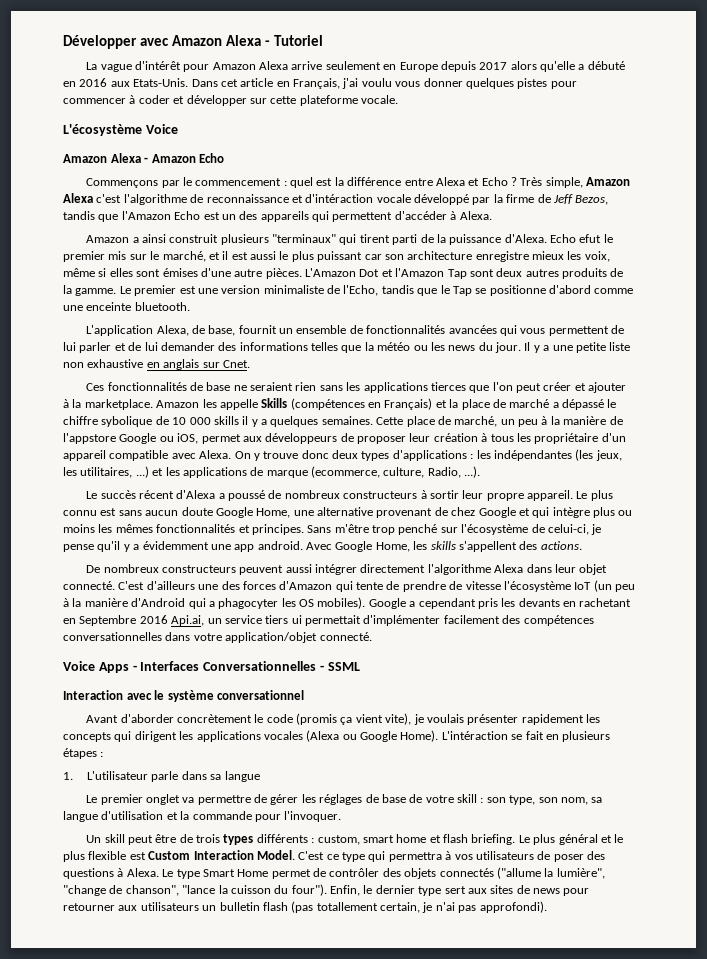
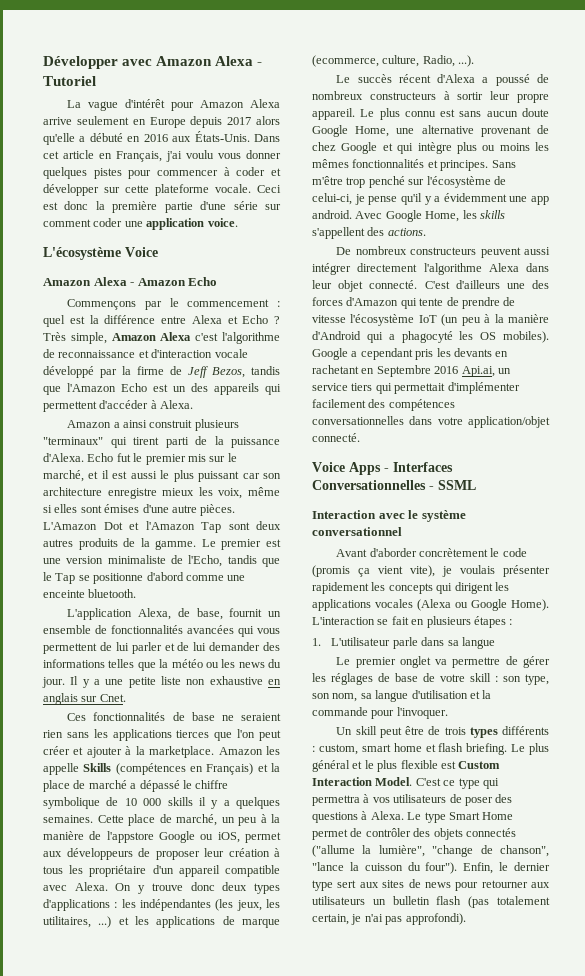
- La vague d'intérêt pour Amazon Alexa arrive seulement en Europe depuis 2017 alors qu'elle a débuté en 2016 aux Etats-Unis.
+ La vague d'intérêt pour Amazon Alexa arrive seulement en Europe depuis 2017 alors qu'elle a débuté en 2016 aux États-Unis.
+ Ceci est donc la première partie d'une série sur comment coder une application voice.
- Très simple, Amazon Alexa c'est l'algorithme de reconnaissance et d'intéraction vocale développé par la firme de Jeff Bezos, tandis que l'Amazon Echo est un des appareils qui permettent d'accéder à Alexa.
+ Très simple, Amazon Alexa c'est l'algorithme de reconnaissance et d'interaction vocale développé par la firme de Jeff Bezos, tandis que l'Amazon Echo est un des appareils qui permettent d'accéder à Alexa.
- Echo efut le premier mis sur le marché, et il est aussi le plus puissant car son architecture enregistre mieux les voix, même si elles sont émises d'une autre pièces.
+ Echo fut le premier mis sur le marché, et il est aussi le plus puissant car son architecture enregistre mieux les voix, même si elles sont émises d'une autre pièces.
- Amazon les appelle Skills (compétences en Français) et la place de marché a dépassé le chiffre sybolique de 10 000 skills il y a quelques semaines.
+ Amazon les appelle Skills (compétences en Français) et la place de marché a dépassé le chiffre symbolique de 10 000 skills il y a quelques semaines.
- C'est d'ailleurs une des forces d'Amazon qui tente de prendre de vitesse l'écosystème IoT (un peu à la manière d'Android qui a phagocyter les OS mobiles).
+ C'est d'ailleurs une des forces d'Amazon qui tente de prendre de vitesse l'écosystème IoT (un peu à la manière d'Android qui a phagocyté les OS mobiles).
- Google a cependant pris les devants en rachetant en Septembre 2016 Api.ai, un service tiers ui permettait d'implémenter facilement des compétences conversationnelles dans votre application/objet connecté.
+ Google a cependant pris les devants en rachetant en Septembre 2016 Api.ai, un service tiers qui permettait d'implémenter facilement des compétences conversationnelles dans votre application/objet connecté.
- L'intéraction se fait en plusieurs étapes :
+ L'interaction se fait en plusieurs étapes :
- Enfin, le dernier type sert aux sites de news pour retourner aux utilisateurs un bulletin flash (pas totallement certain, je n'ai pas approfondi).
+ Enfin, le dernier type sert aux sites de news pour retourner aux utilisateurs un bulletin flash (pas totalement certain, je n'ai pas approfondi).

